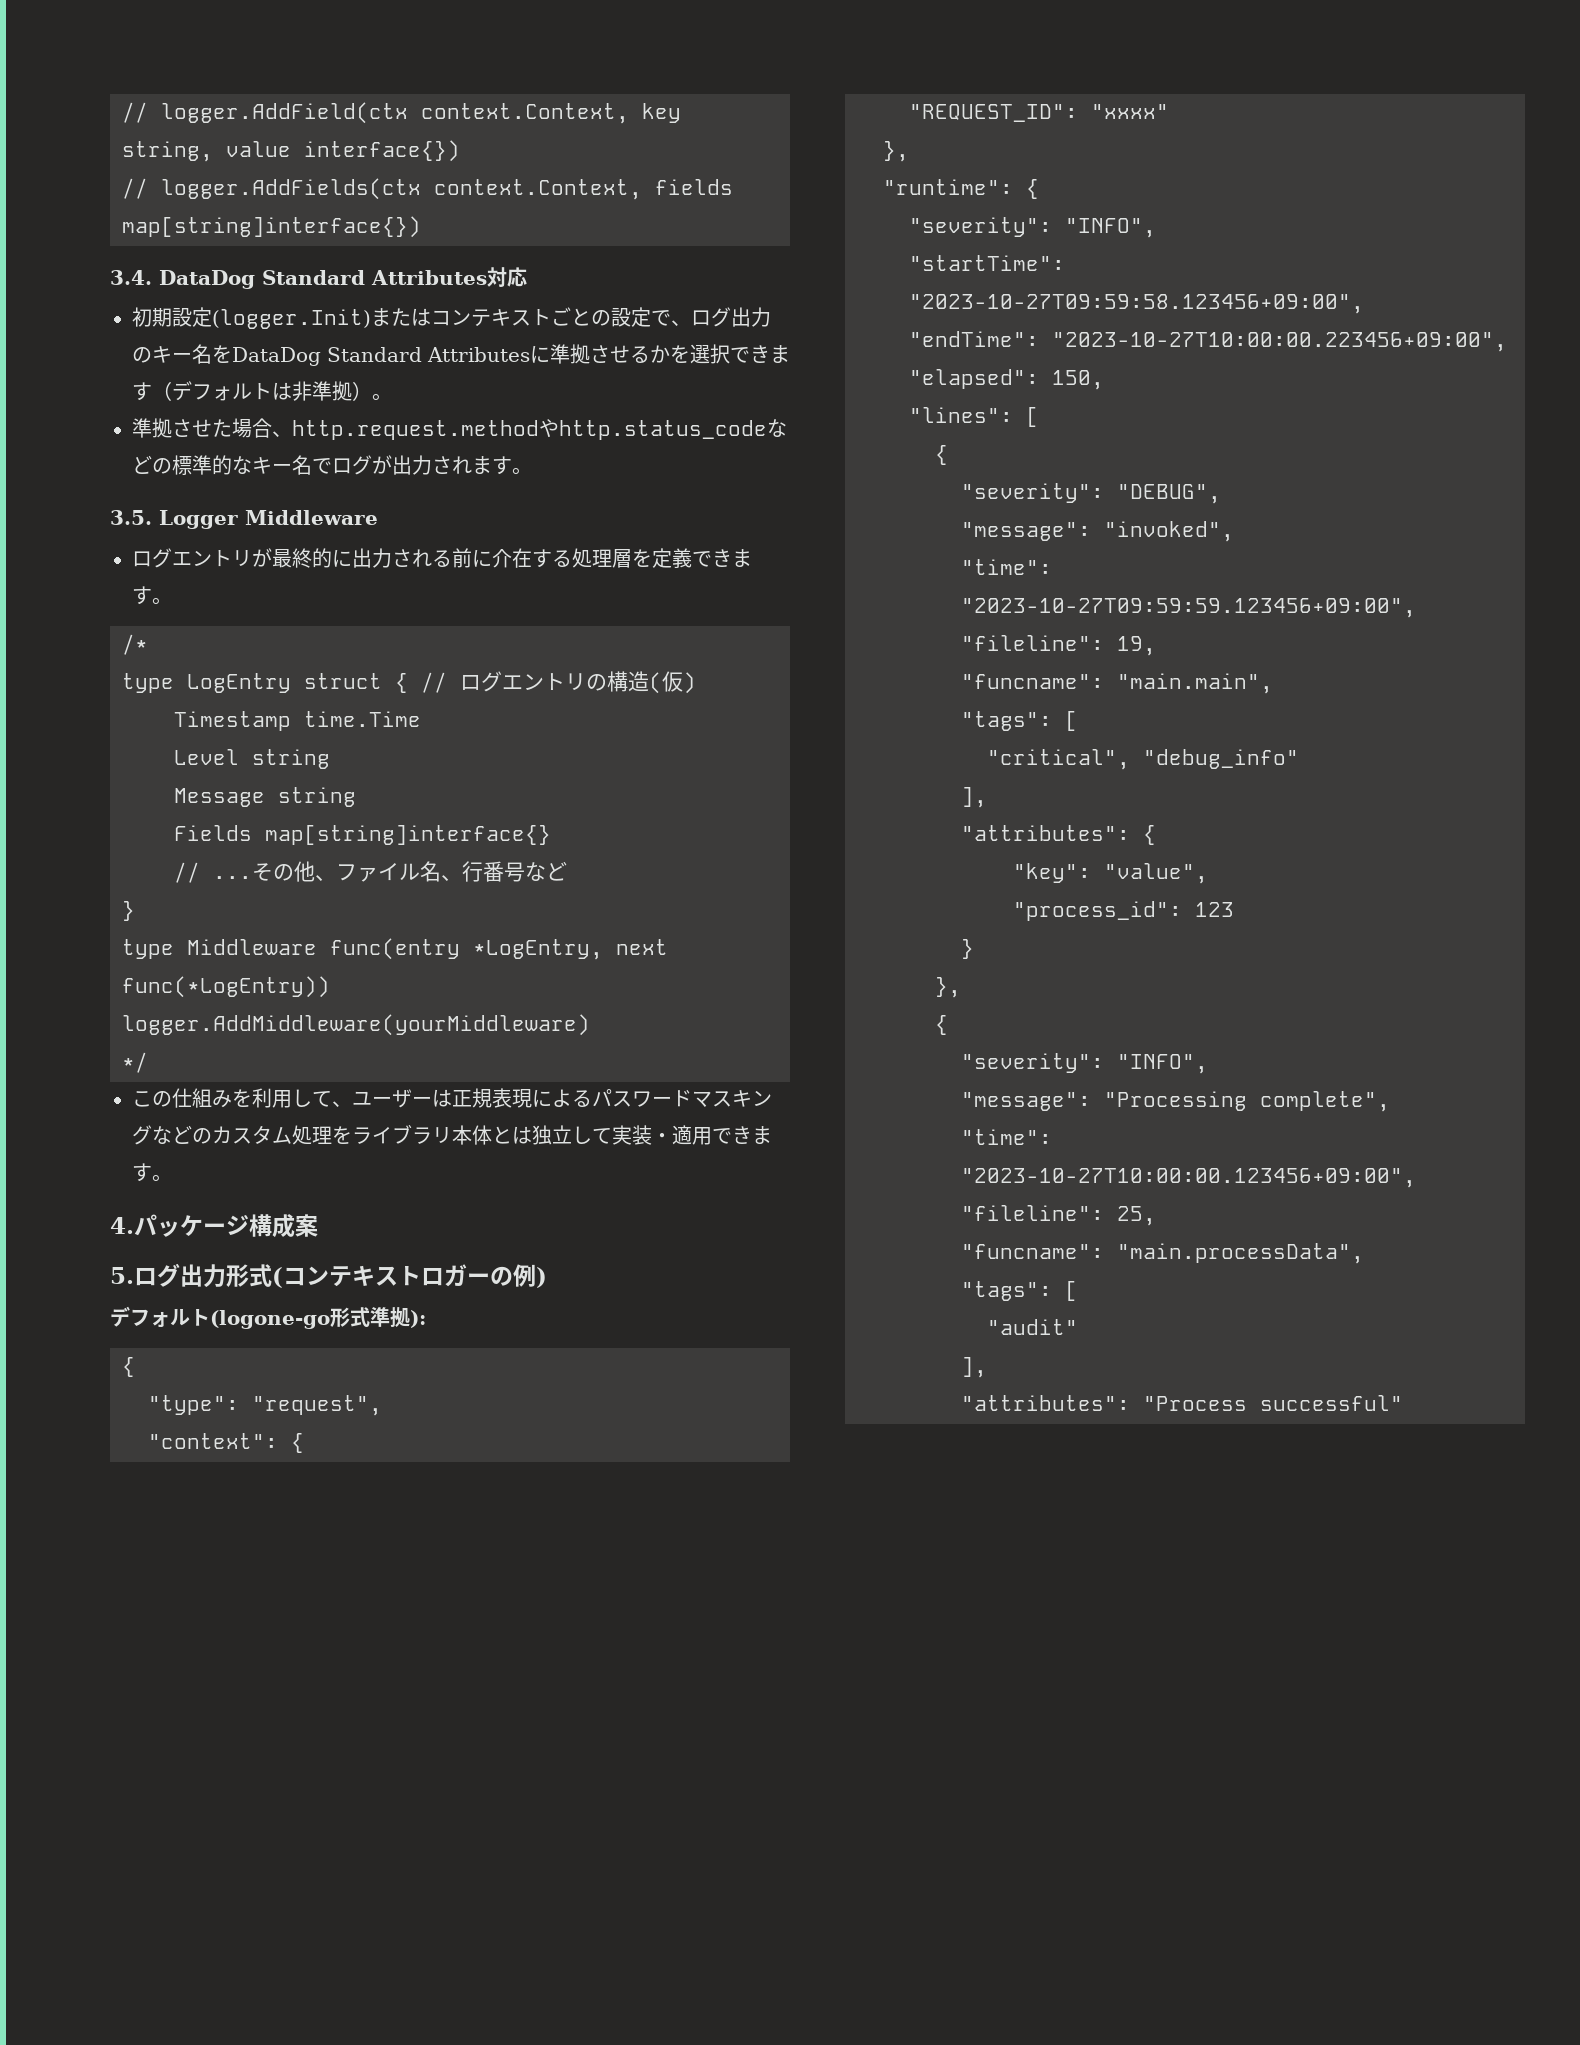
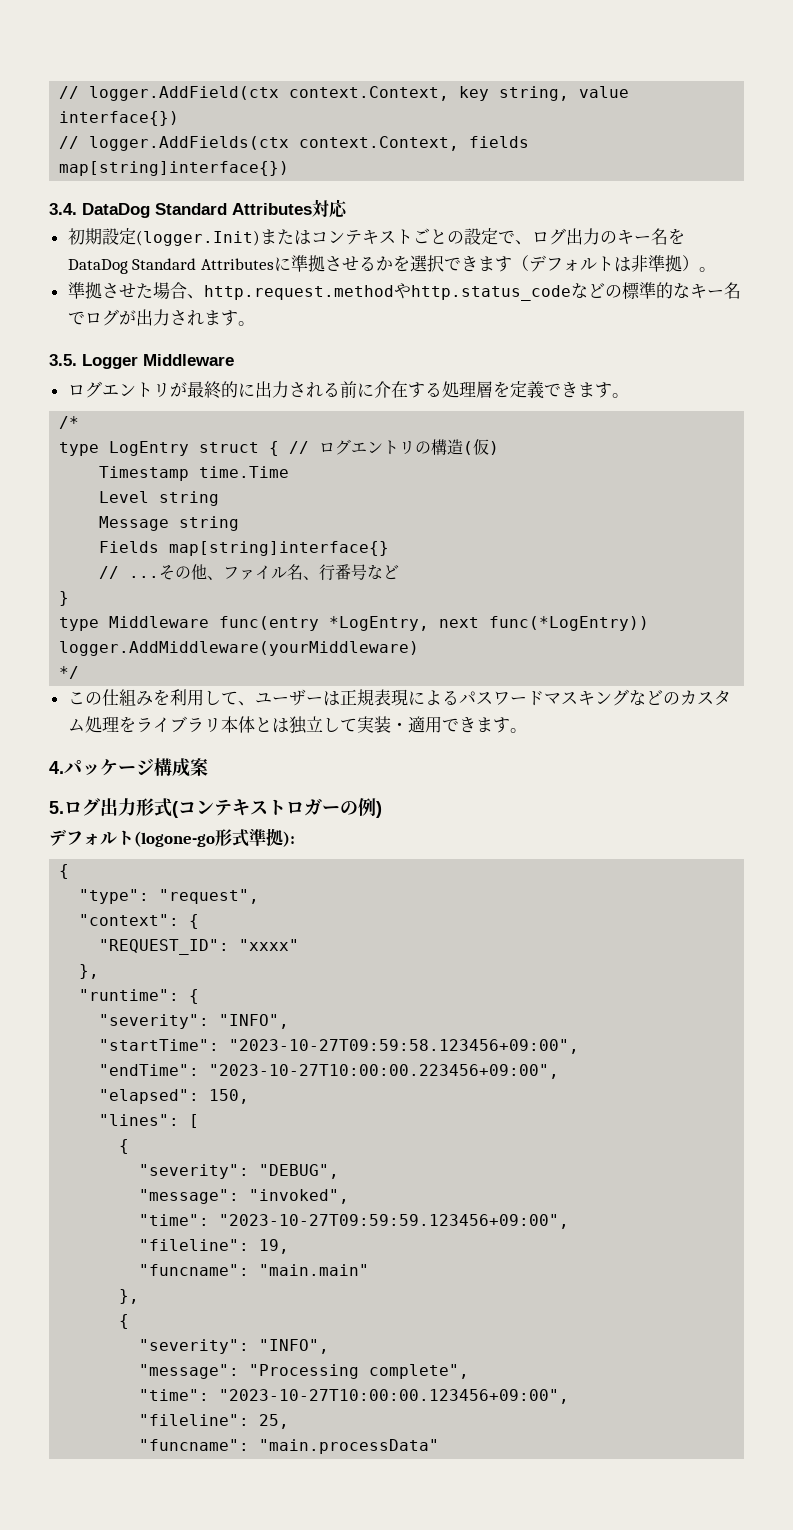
- "funcname": "main.main",
- "tags": [
- "critical", "debug_info"
- ],
- "attributes": {
- "key": "value",
- "process_id": 123
- }
+ "funcname": "main.main"
- "funcname": "main.processData",
- "tags": [
- "audit"
- ],
- "attributes": "Process successful"
+ "funcname": "main.processData"

